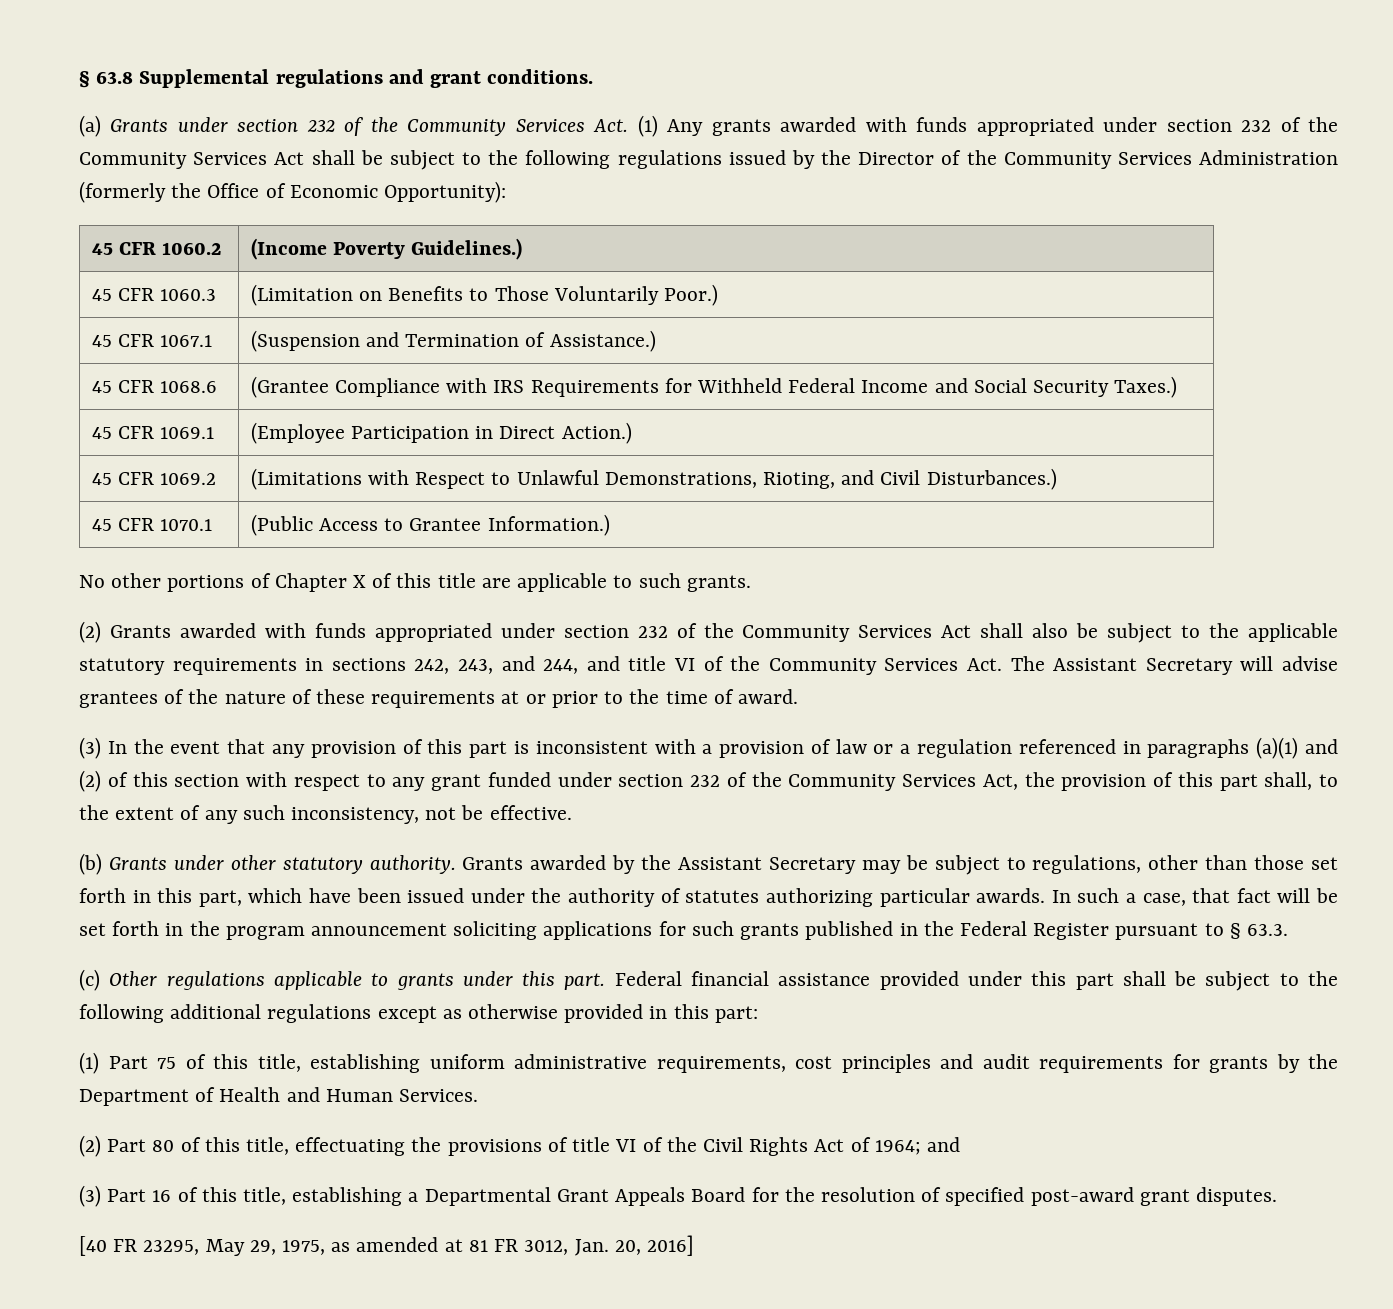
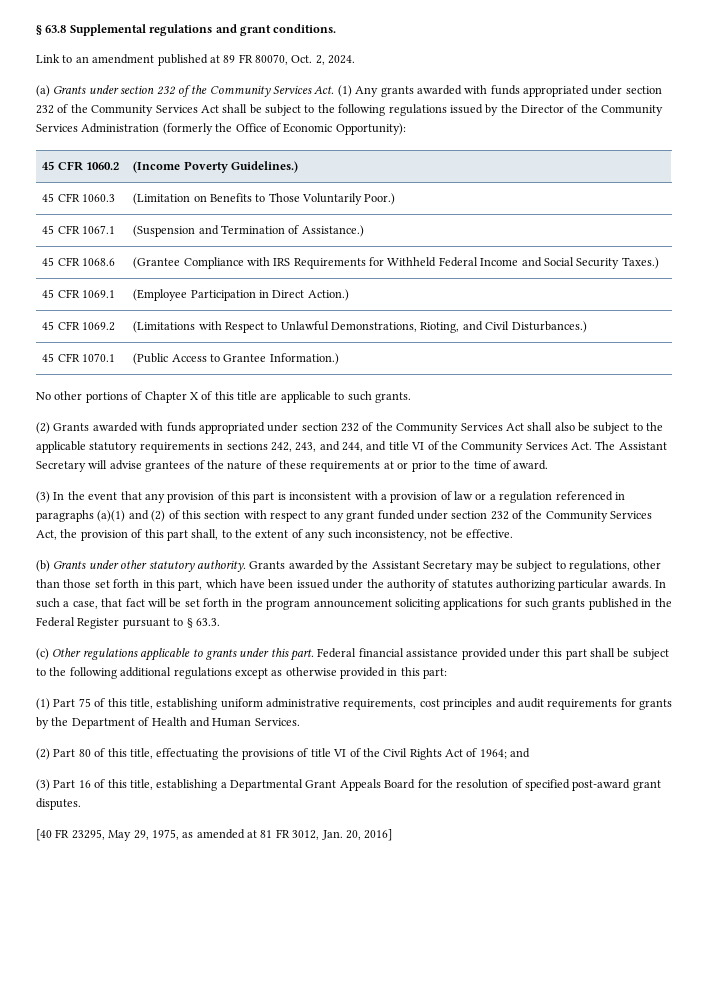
+ Link to an amendment published at 89 FR 80070, Oct. 2, 2024.

